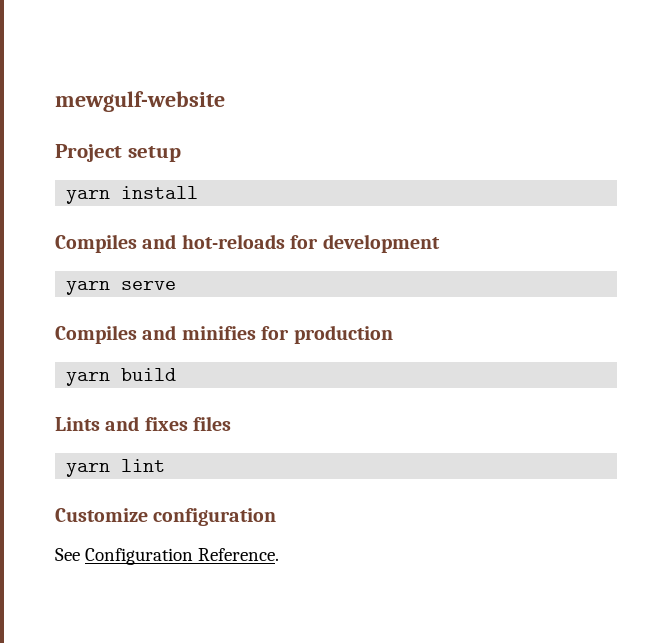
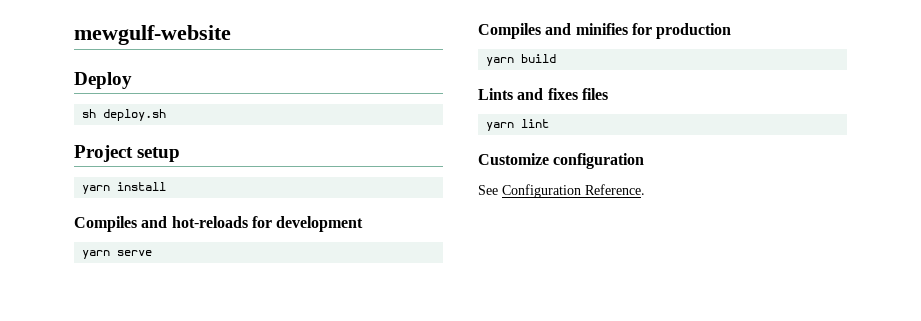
+ Deploy
+ sh deploy.sh

